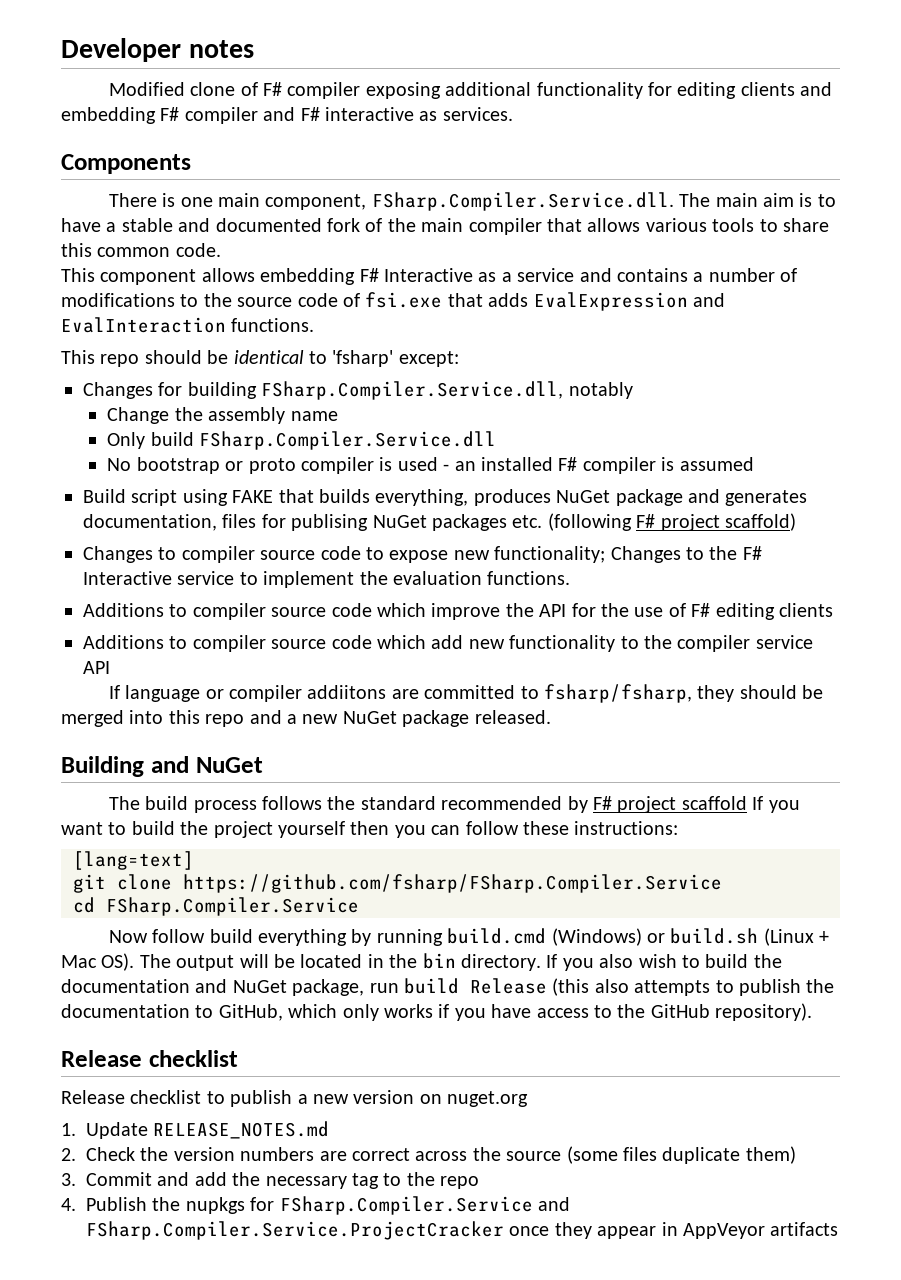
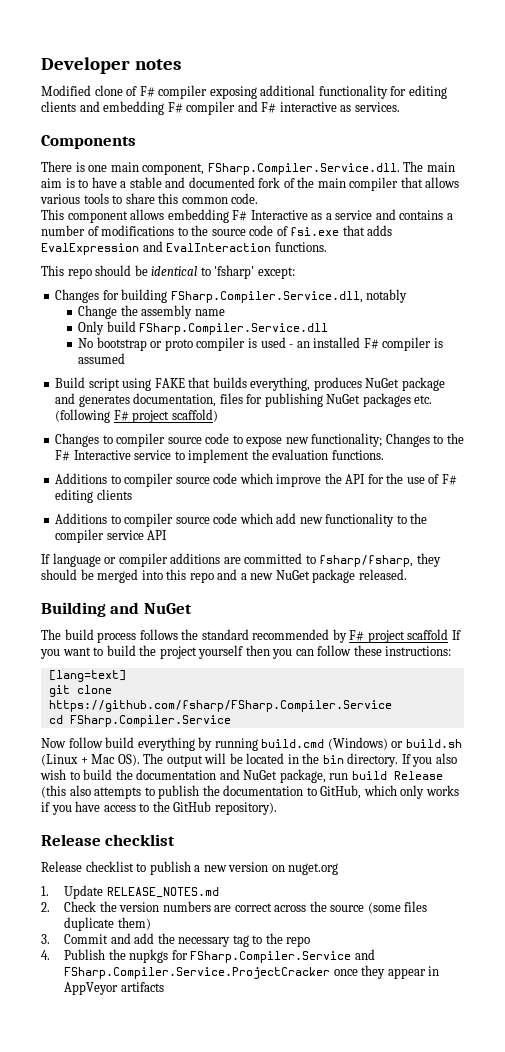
- Build script using FAKE that builds everything, produces NuGet package and generates documentation, files for publising NuGet packages etc. (following F# project scaffold)
+ Build script using FAKE that builds everything, produces NuGet package and generates documentation, files for publishing NuGet packages etc. (following F# project scaffold)
- If language or compiler addiitons are committed to fsharp/fsharp, they should be merged into this repo and a new NuGet package released.
+ If language or compiler additions are committed to fsharp/fsharp, they should be merged into this repo and a new NuGet package released.

